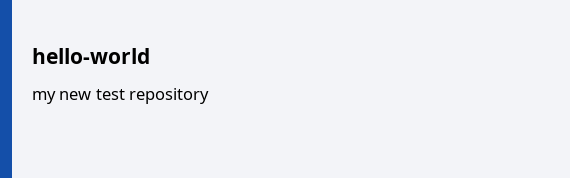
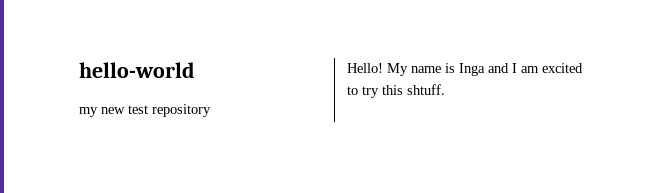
+ Hello! My name is Inga and I am excited to try this shtuff.

